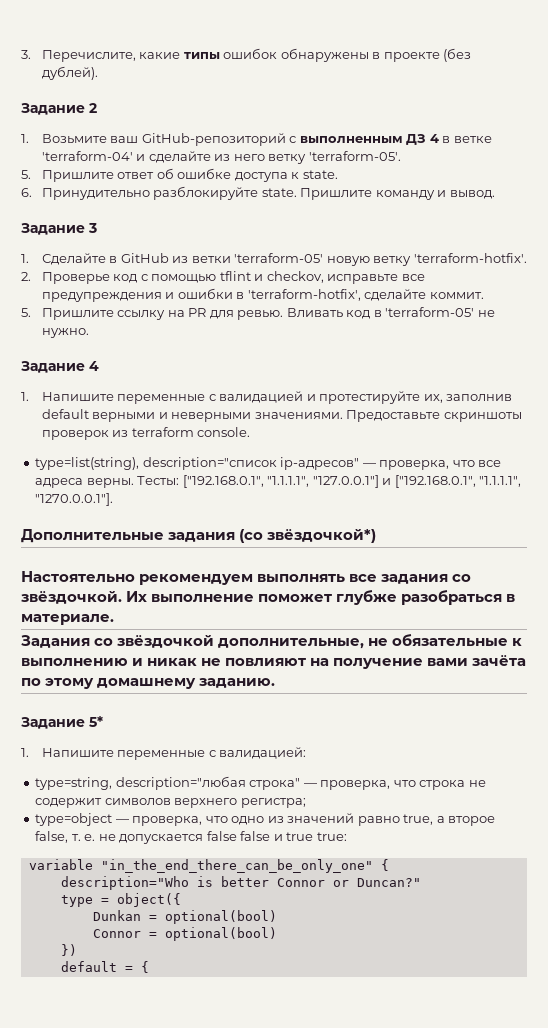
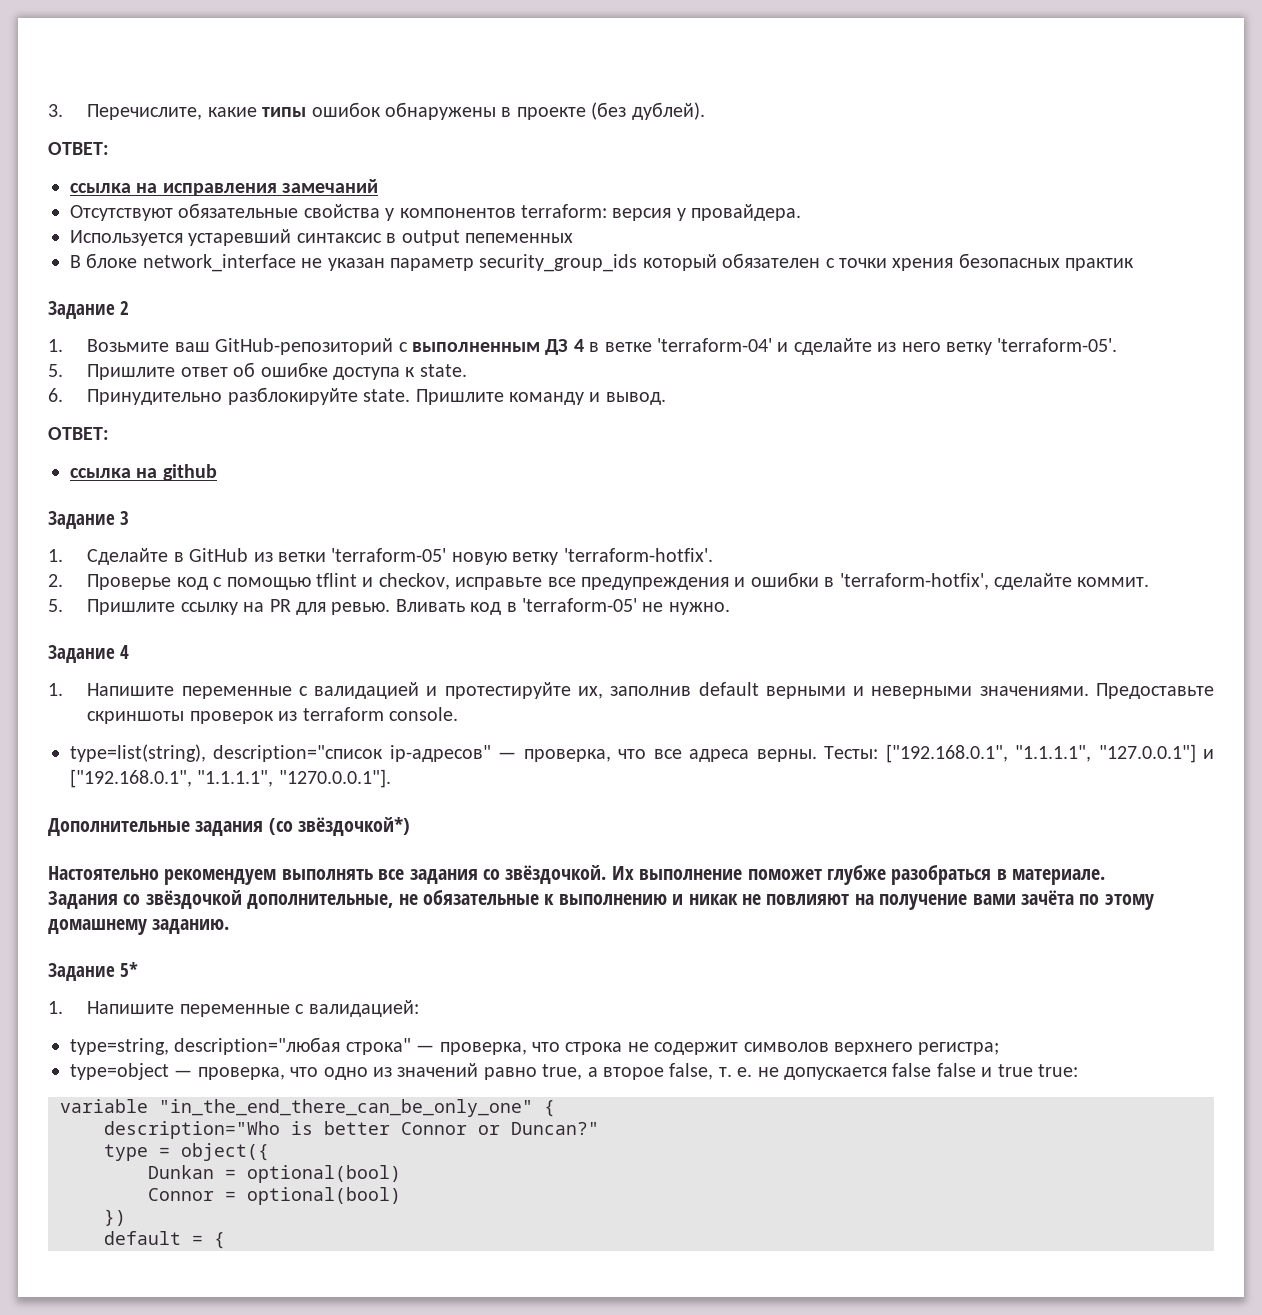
  3. Перечислите, какие типы ошибок обнаружены в проекте (без дублей).
+ ОТВЕТ:
+ ссылка на исправления замечаний
+ Отсутствуют обязательные свойства у компонентов terraform: версия у провайдера.
+ Используется устаревший синтаксис в output пепеменных
+ В блоке network_interface не указан параметр security_group_ids который обязателен с точки хрения безопасных практик
  Пришлите команду и вывод.
+ ОТВЕТ:
+ ссылка на github

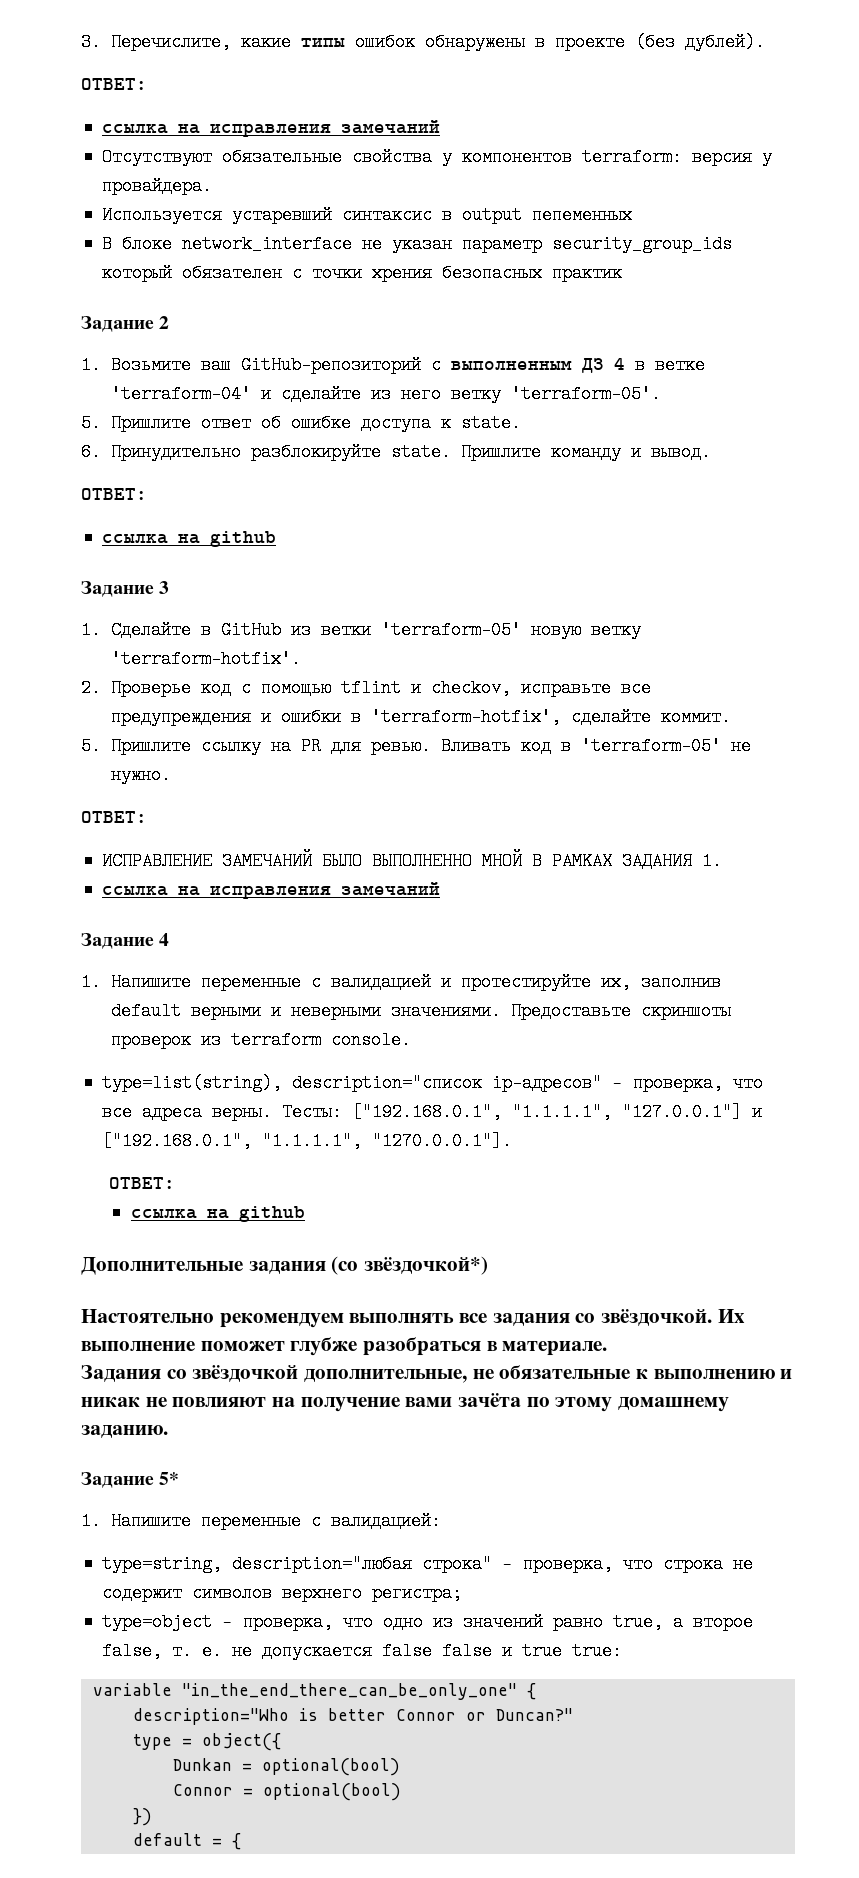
  Вливать код в 'terraform-05' не нужно.
+ ОТВЕТ:
+ ИСПРАВЛЕНИЕ ЗАМЕЧАНИЙ БЫЛО ВЫПОЛНЕННО МНОЙ В РАМКАХ ЗАДАНИЯ 1.
+ ссылка на исправления замечаний
  Тесты: ["192.168.0.1", "1.1.1.1", "127.0.0.1"] и ["192.168.0.1", "1.1.1.1", "1270.0.0.1"].
+ ОТВЕТ:
+ ссылка на github

